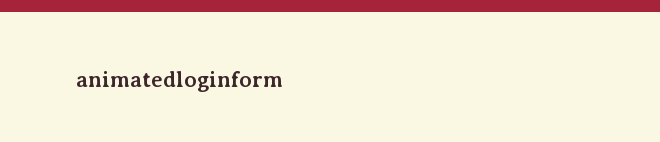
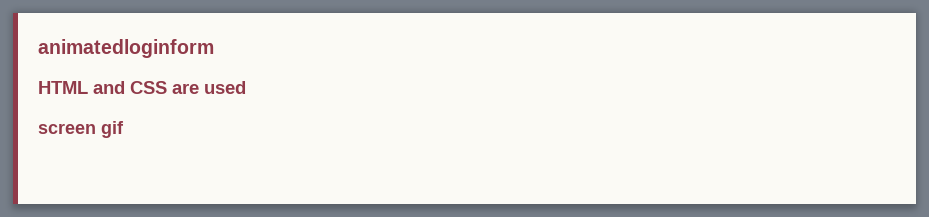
+ HTML and CSS are used
+ screen gif

